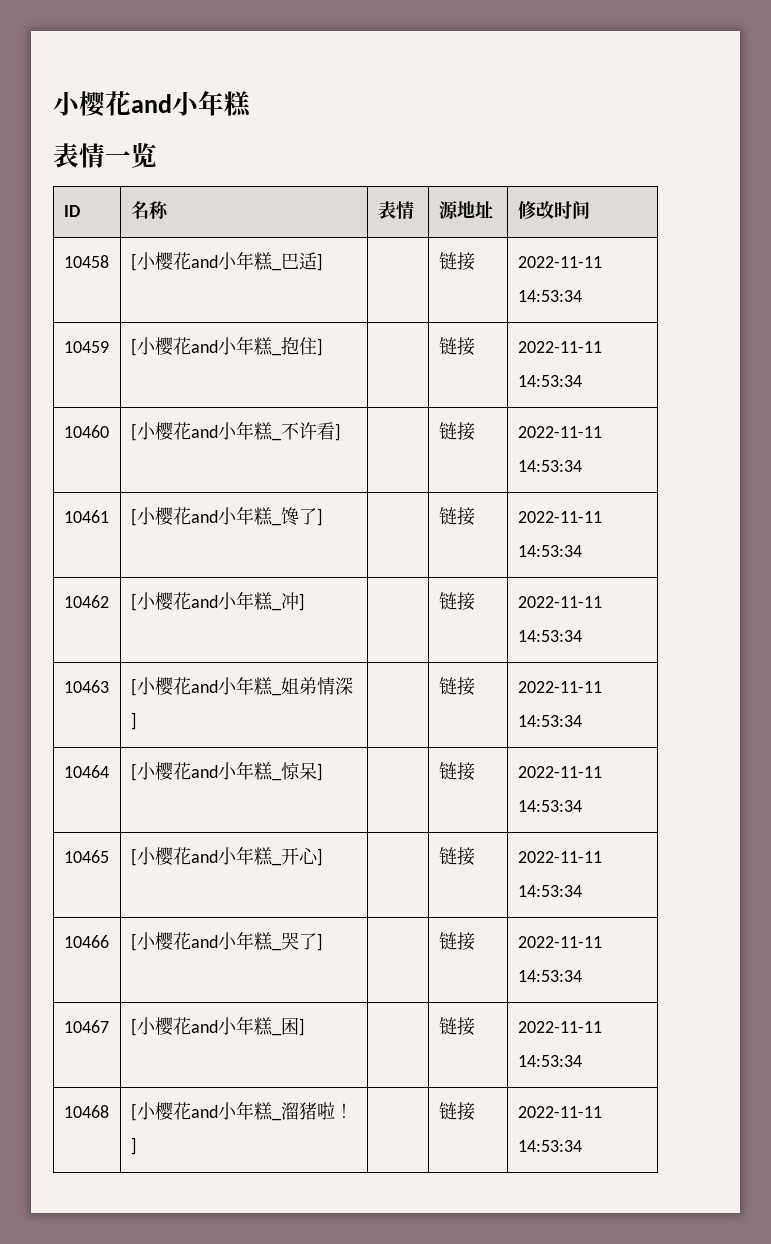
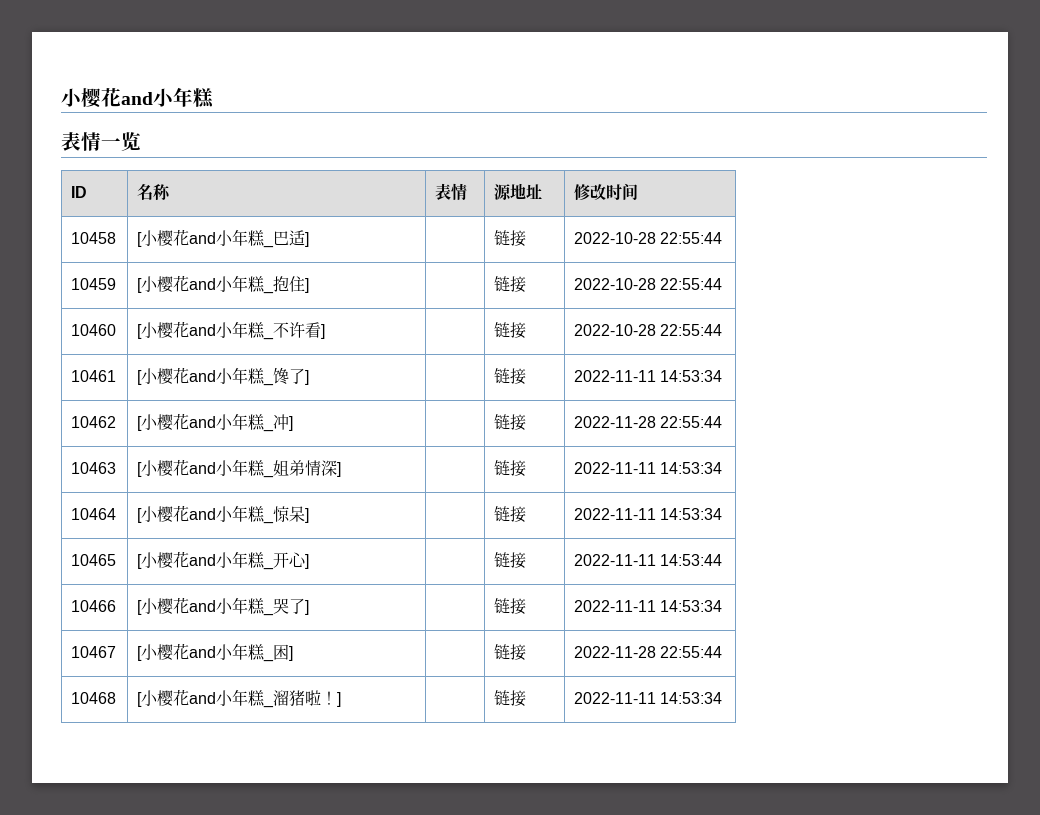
- 10458 | [小樱花and小年糕_巴适] | | 链接 | 2022-11-11 14:53:34
+ 10458 | [小樱花and小年糕_巴适] | | 链接 | 2022-10-28 22:55:44
- 10459 | [小樱花and小年糕_抱住] | | 链接 | 2022-11-11 14:53:34
+ 10459 | [小樱花and小年糕_抱住] | | 链接 | 2022-10-28 22:55:44
- 10460 | [小樱花and小年糕_不许看] | | 链接 | 2022-11-11 14:53:34
+ 10460 | [小樱花and小年糕_不许看] | | 链接 | 2022-10-28 22:55:44
- 10462 | [小樱花and小年糕_冲] | | 链接 | 2022-11-11 14:53:34
+ 10462 | [小樱花and小年糕_冲] | | 链接 | 2022-11-28 22:55:44
- 10465 | [小樱花and小年糕_开心] | | 链接 | 2022-11-11 14:53:34
+ 10465 | [小樱花and小年糕_开心] | | 链接 | 2022-11-11 14:53:44
- 10467 | [小樱花and小年糕_困] | | 链接 | 2022-11-11 14:53:34
+ 10467 | [小樱花and小年糕_困] | | 链接 | 2022-11-28 22:55:44

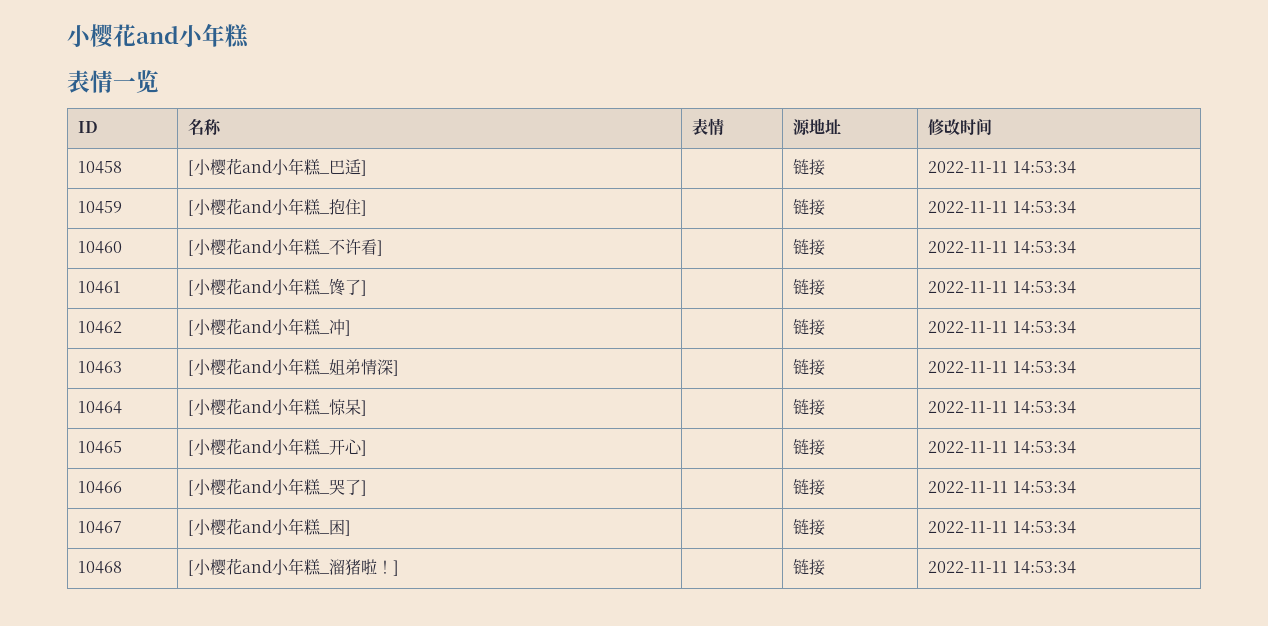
- 10458 | [小樱花and小年糕_巴适] | | 链接 | 2022-10-28 22:55:44
+ 10458 | [小樱花and小年糕_巴适] | | 链接 | 2022-11-11 14:53:34
- 10459 | [小樱花and小年糕_抱住] | | 链接 | 2022-10-28 22:55:44
+ 10459 | [小樱花and小年糕_抱住] | | 链接 | 2022-11-11 14:53:34
- 10460 | [小樱花and小年糕_不许看] | | 链接 | 2022-10-28 22:55:44
+ 10460 | [小樱花and小年糕_不许看] | | 链接 | 2022-11-11 14:53:34
- 10462 | [小樱花and小年糕_冲] | | 链接 | 2022-11-28 22:55:44
+ 10462 | [小樱花and小年糕_冲] | | 链接 | 2022-11-11 14:53:34
- 10465 | [小樱花and小年糕_开心] | | 链接 | 2022-11-11 14:53:44
+ 10465 | [小樱花and小年糕_开心] | | 链接 | 2022-11-11 14:53:34
- 10467 | [小樱花and小年糕_困] | | 链接 | 2022-11-28 22:55:44
+ 10467 | [小樱花and小年糕_困] | | 链接 | 2022-11-11 14:53:34

